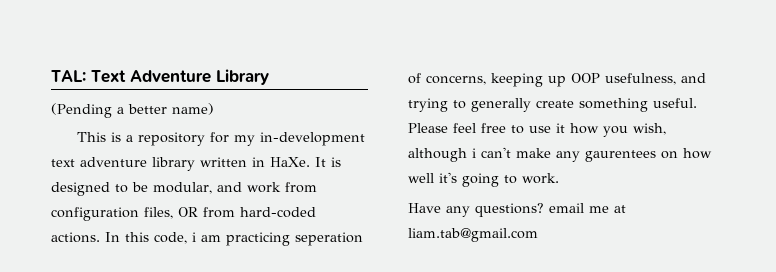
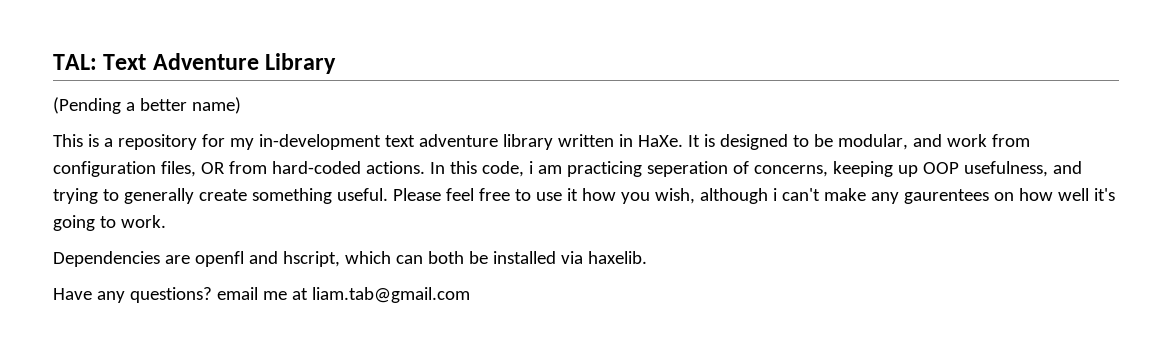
+ Dependencies are openfl and hscript, which can both be installed via haxelib.

